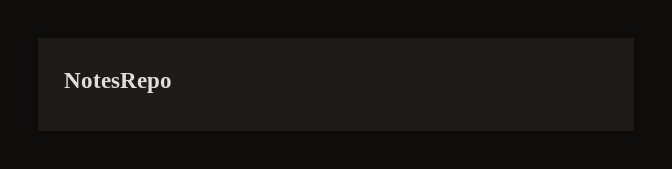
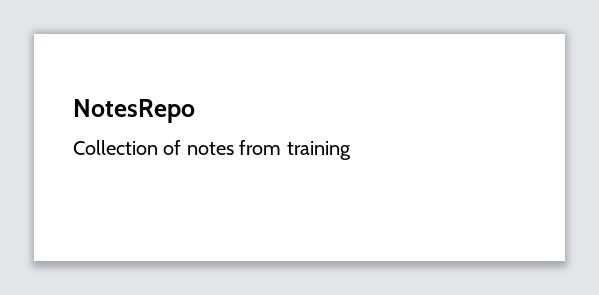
+ Collection of notes from training

